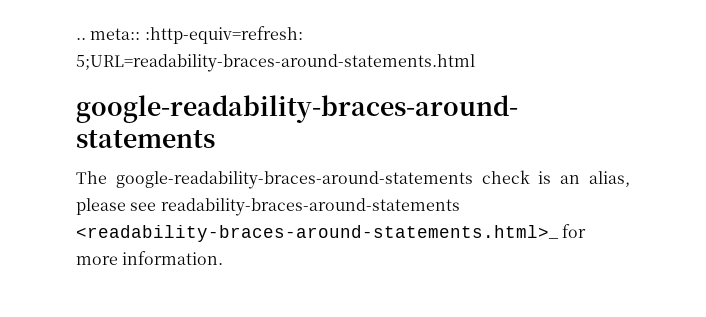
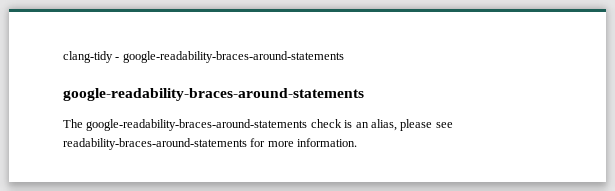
- .. meta:: :http-equiv=refresh: 5;URL=readability-braces-around-statements.html
+ clang-tidy - google-readability-braces-around-statements
- The google-readability-braces-around-statements check is an alias, please see readability-braces-around-statements <readability-braces-around-statements.html>_ for more information.
+ The google-readability-braces-around-statements check is an alias, please see readability-braces-around-statements for more information.

